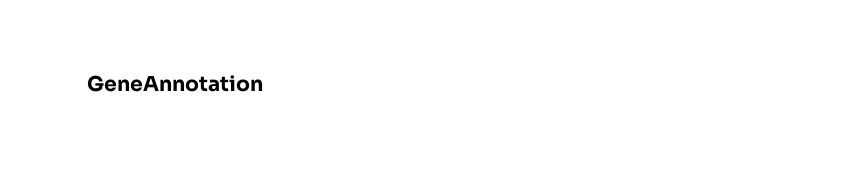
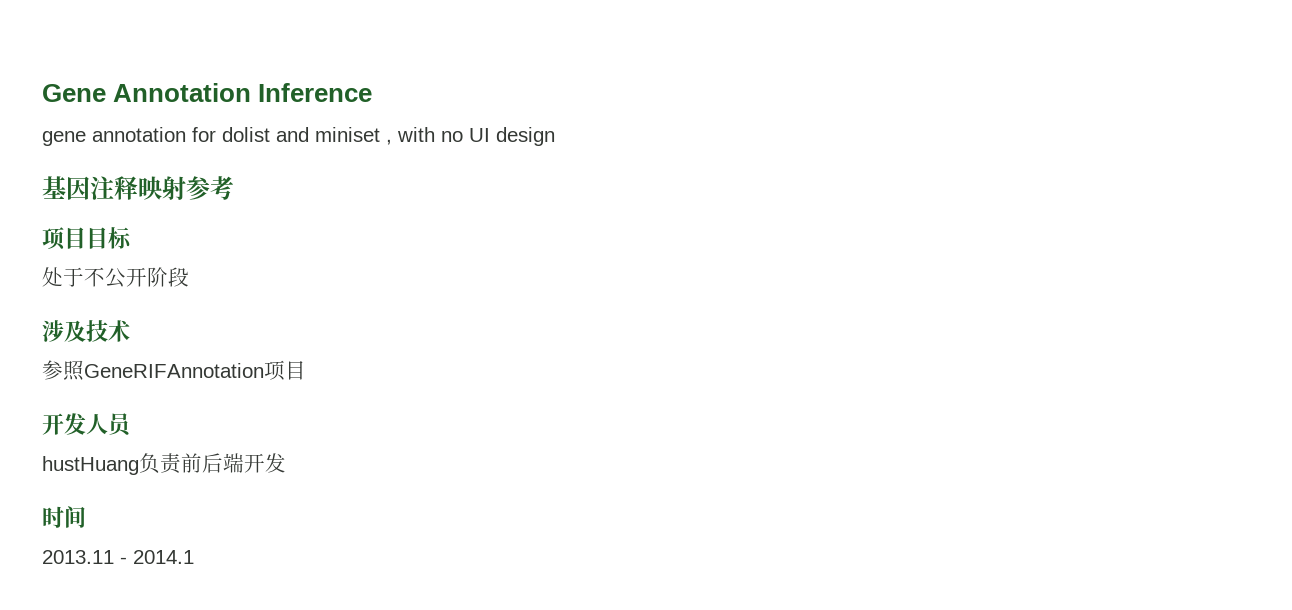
- GeneAnnotation
+ Gene Annotation Inference
+ gene annotation for dolist and miniset , with no UI design
+ 基因注释映射参考
+ 项目目标
+ 处于不公开阶段
+ 涉及技术
+ 参照GeneRIFAnnotation项目
+ 开发人员
+ hustHuang负责前后端开发
+ 时间
+ 2013.11 - 2014.1

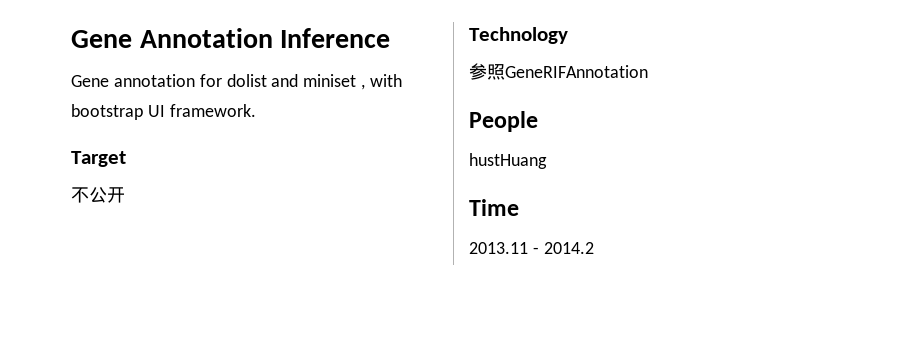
- gene annotation for dolist and miniset , with no UI design
- 基因注释映射参考
- 项目目标
- 处于不公开阶段
- 涉及技术
+ Gene annotation for dolist and miniset , with bootstrap UI framework.
+ Target
+ 不公开
+ Technology
- 参照GeneRIFAnnotation项目
- 开发人员
- hustHuang负责前后端开发
- 时间
+ 参照GeneRIFAnnotation
+ People
+ hustHuang
+ Time
- 2013.11 - 2014.1
+ 2013.11 - 2014.2

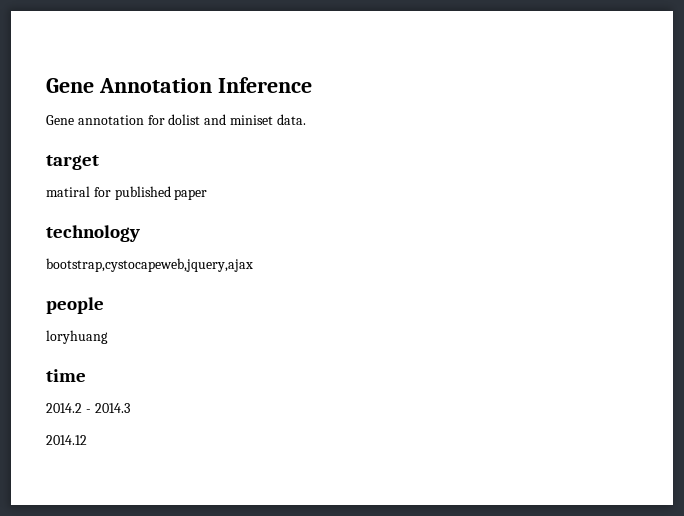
- Gene annotation for dolist and miniset , with bootstrap UI framework.
- Target
- 不公开
- Technology
- 参照GeneRIFAnnotation
- People
- hustHuang
- Time
- 2013.11 - 2014.2
+ Gene annotation for dolist and miniset data.
+ target
+ matiral for published paper
+ technology
+ bootstrap,cystocapeweb,jquery,ajax
+ people
+ loryhuang
+ time
+ 2014.2 - 2014.3
+ 2014.12

